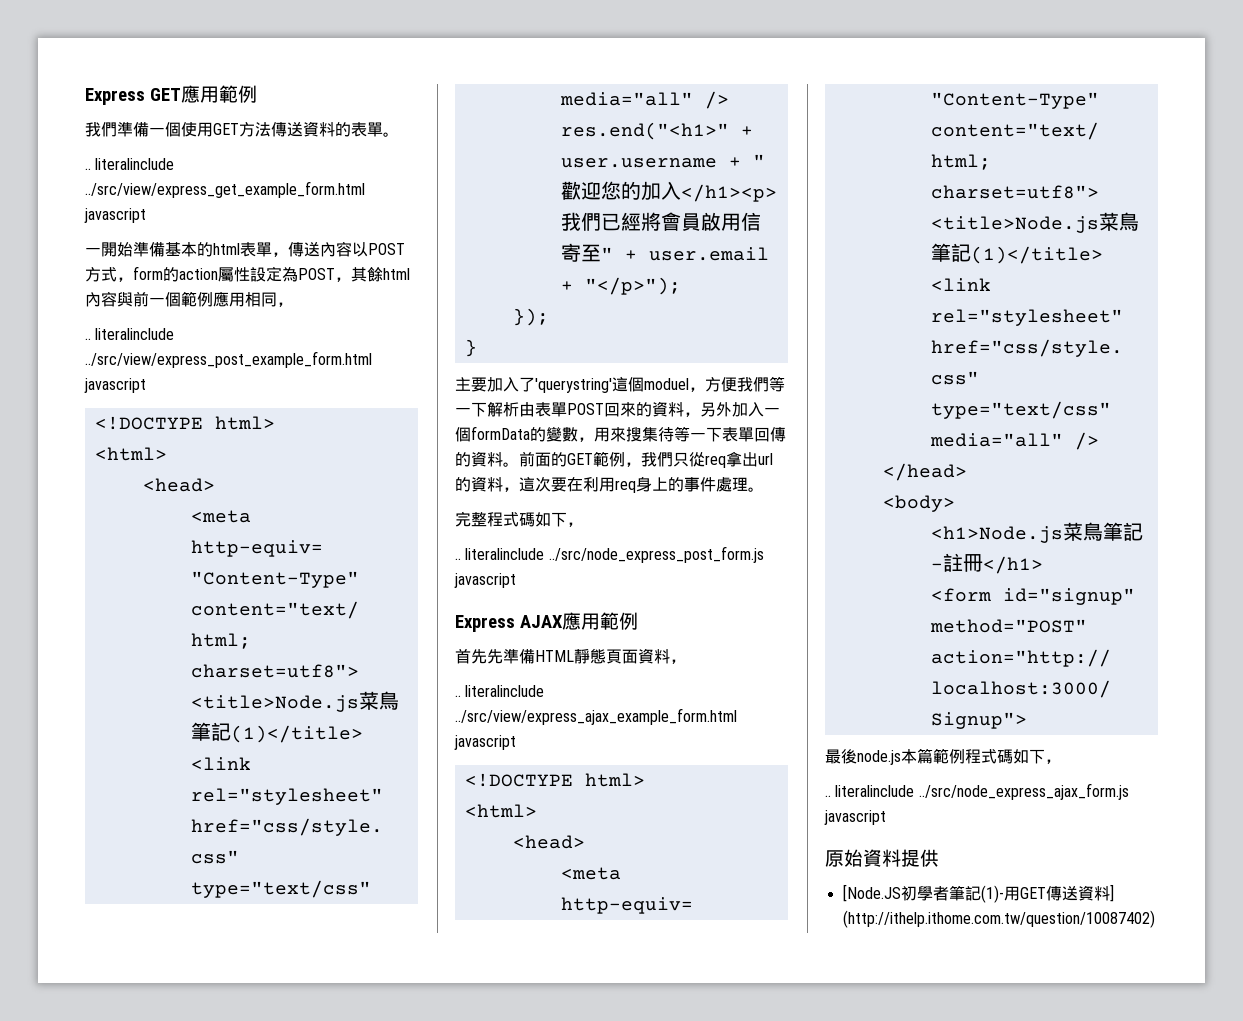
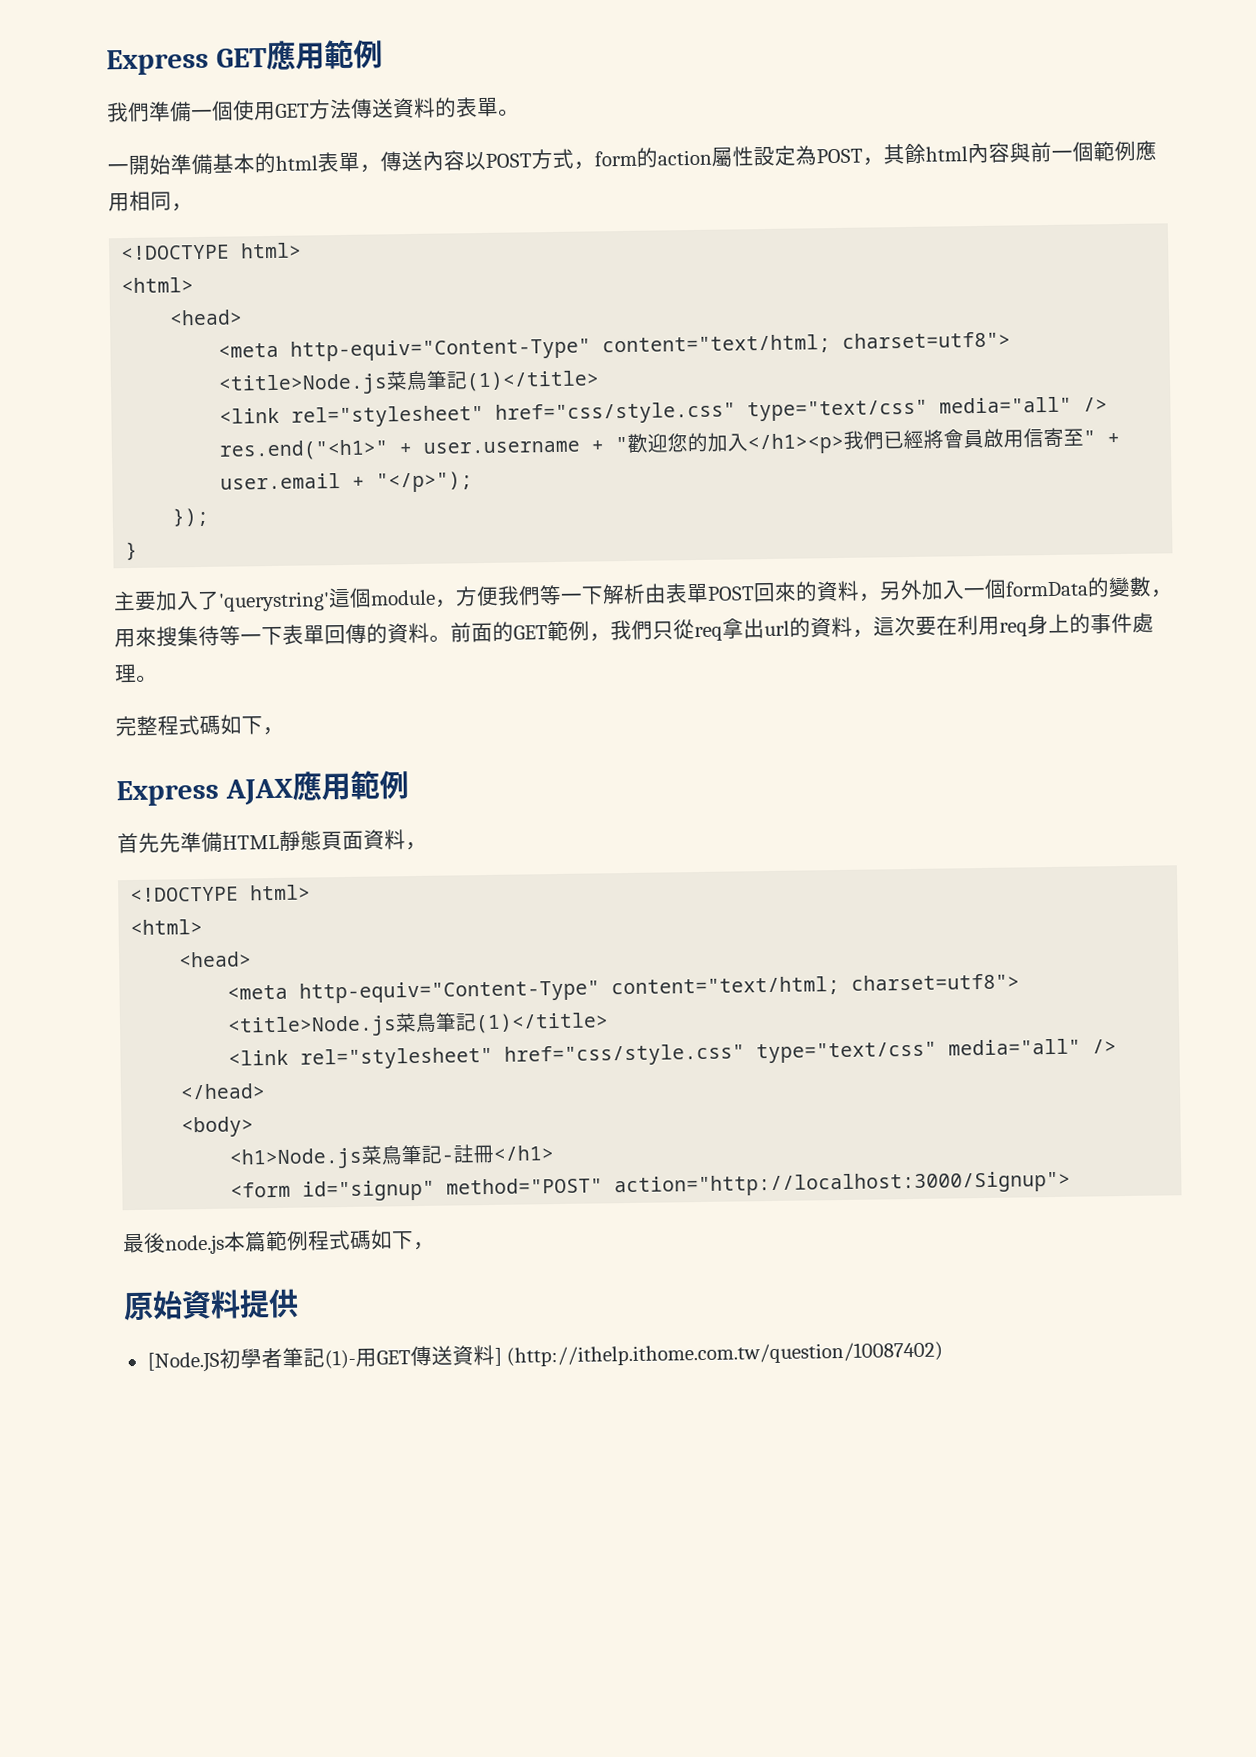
- .. literalinclude ../src/view/express_get_example_form.html javascript
- .. literalinclude ../src/view/express_post_example_form.html javascript
- 主要加入了'querystring'這個moduel，方便我們等一下解析由表單POST回來的資料，另外加入一個formData的變數，用來搜集待等一下表單回傳的資料。
+ 主要加入了'querystring'這個module，方便我們等一下解析由表單POST回來的資料，另外加入一個formData的變數，用來搜集待等一下表單回傳的資料。
- .. literalinclude ../src/node_express_post_form.js javascript
- .. literalinclude ../src/view/express_ajax_example_form.html javascript
- .. literalinclude ../src/node_express_ajax_form.js javascript

